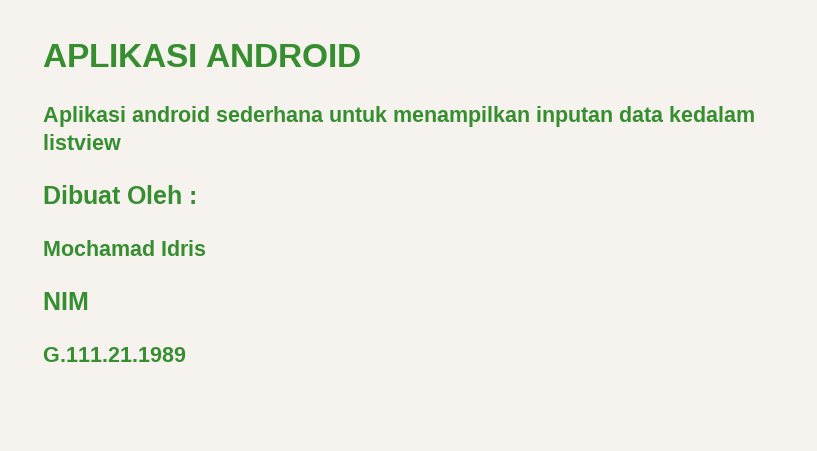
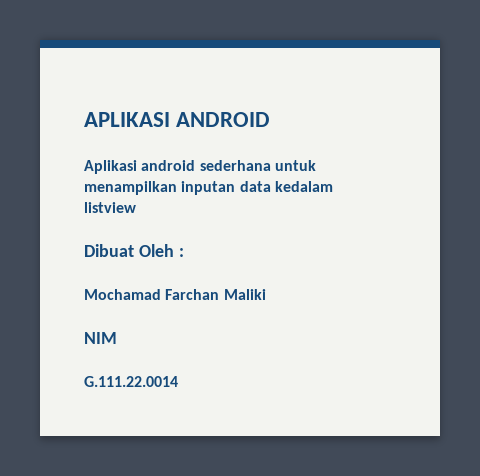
- Mochamad Idris
+ Mochamad Farchan Maliki
- G.111.21.1989
+ G.111.22.0014

